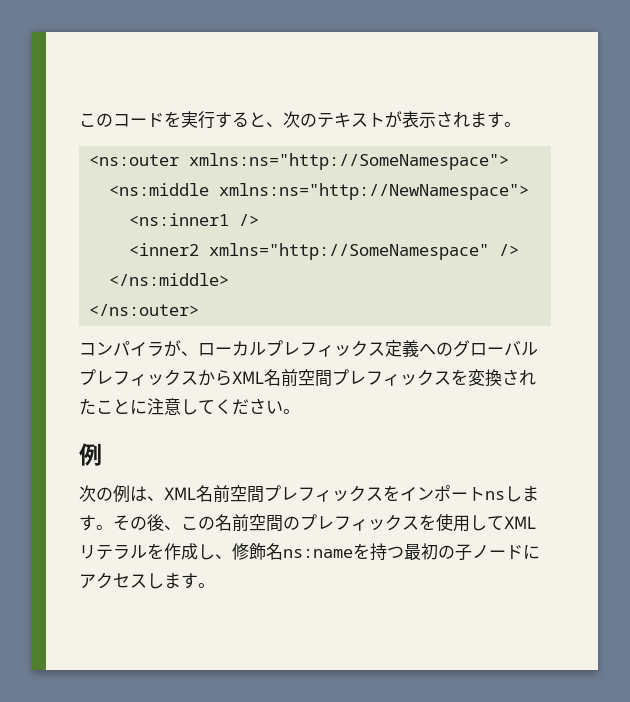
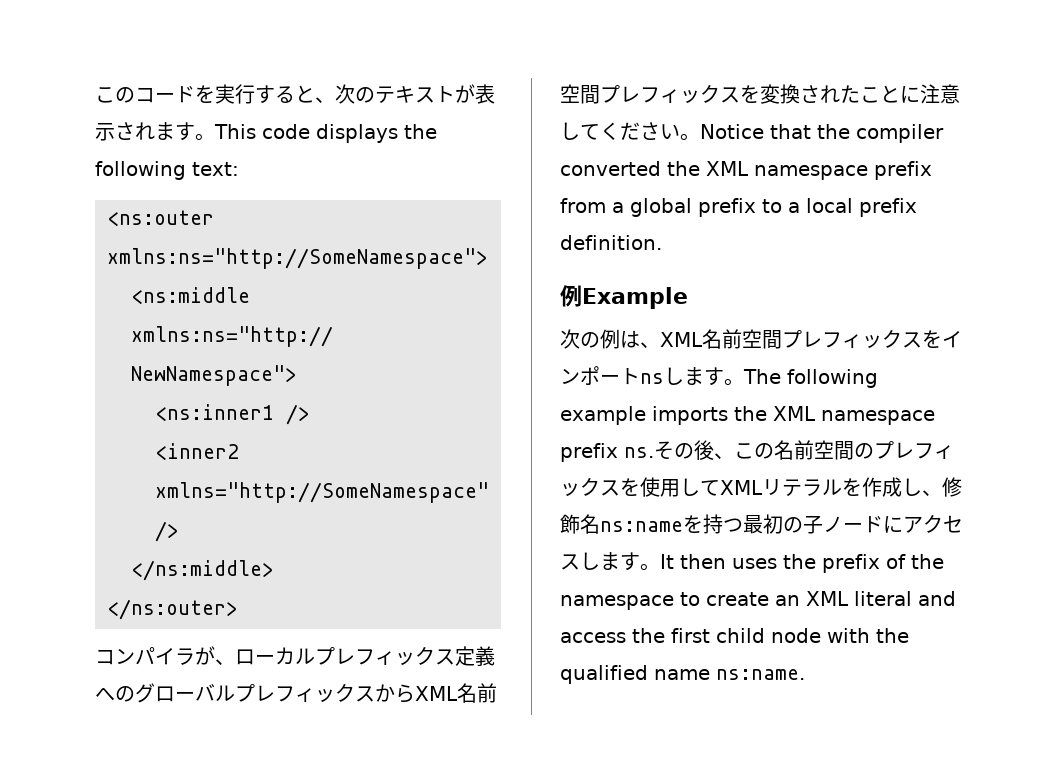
+ This code displays the following text:
- コンパイラが、ローカルプレフィックス定義へのグローバルプレフィックスからXML名前空間プレフィックスを変換されたことに注意してください。
- 例
+ コンパイラが、ローカルプレフィックス定義へのグローバルプレフィックスからXML名前空間プレフィックスを変換されたことに注意してください。Notice that the compiler converted the XML namespace prefix from a global prefix to a local prefix definition.
+ 例Example
+ The following example imports the XML namespace prefix ns.
+ It then uses the prefix of the namespace to create an XML literal and access the first child node with the qualified name ns:name.

